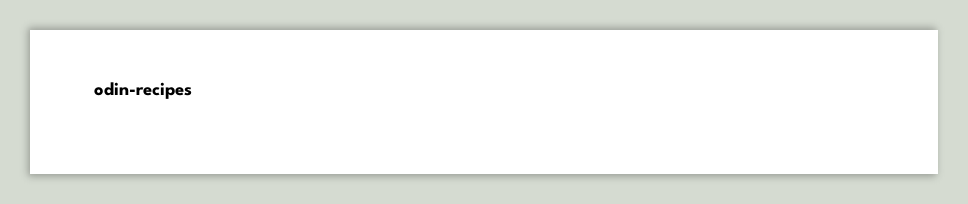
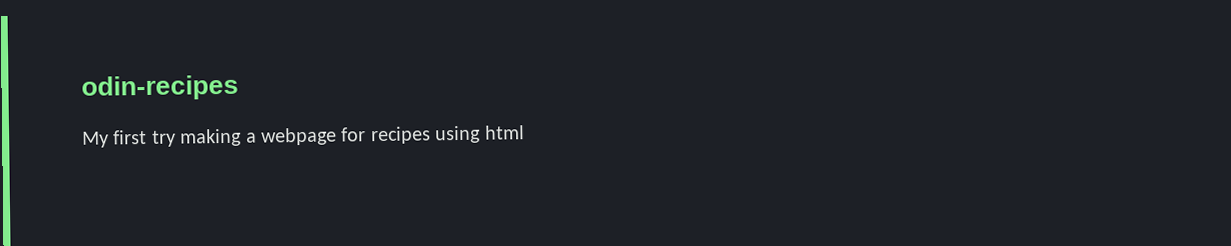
+ My first try making a webpage for recipes using html

